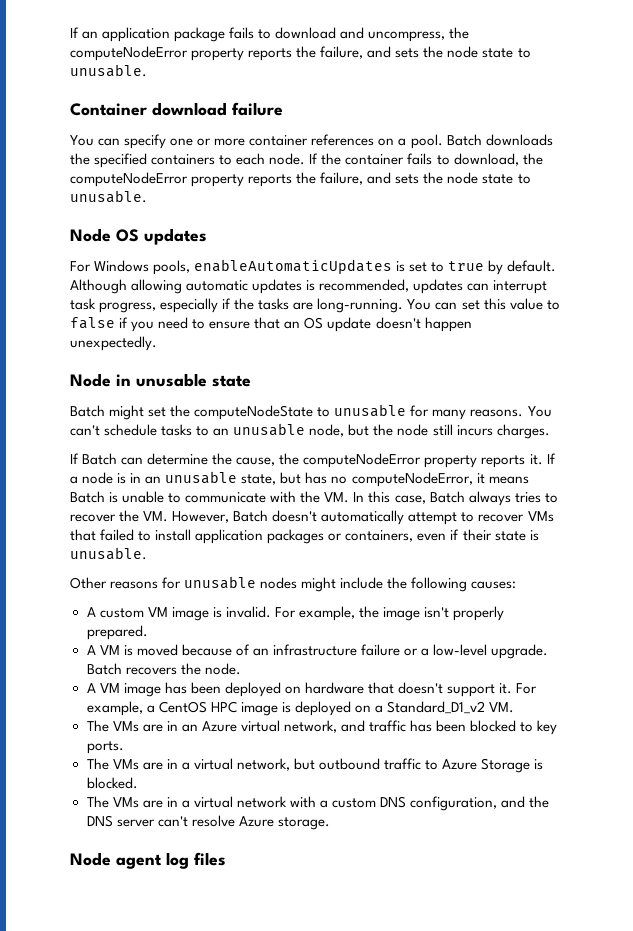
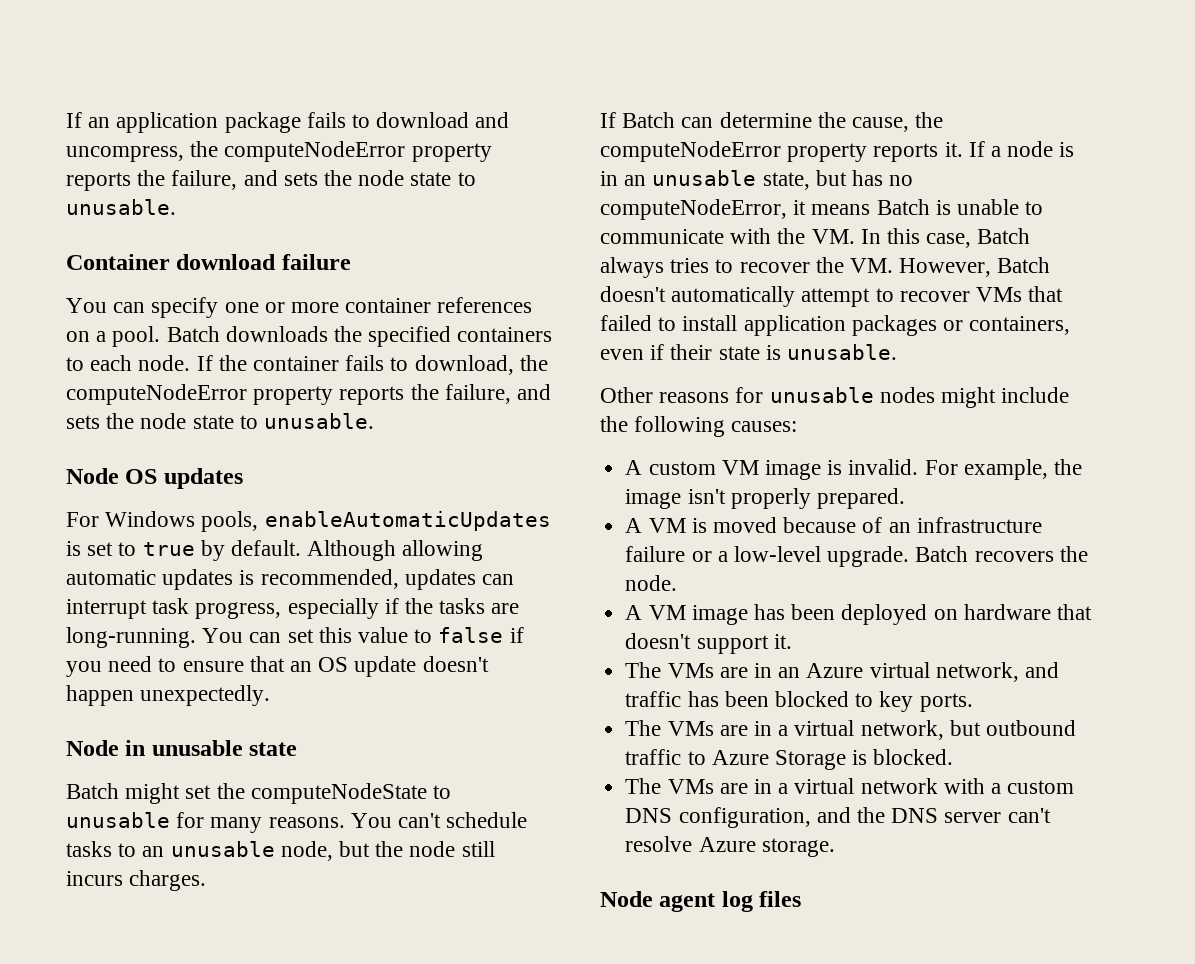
- For example, a CentOS HPC image is deployed on a Standard_D1_v2 VM.

